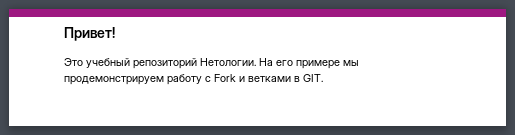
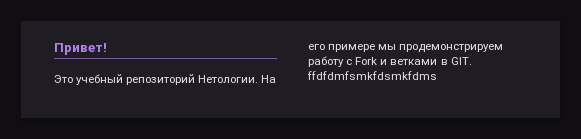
- На его примере мы продемонстрируем работу с Fork и ветками в GIT.
+ На его примере мы продемонстрируем работу с Fork и ветками в GIT. ffdfdmfsmkfdsmkfdms

